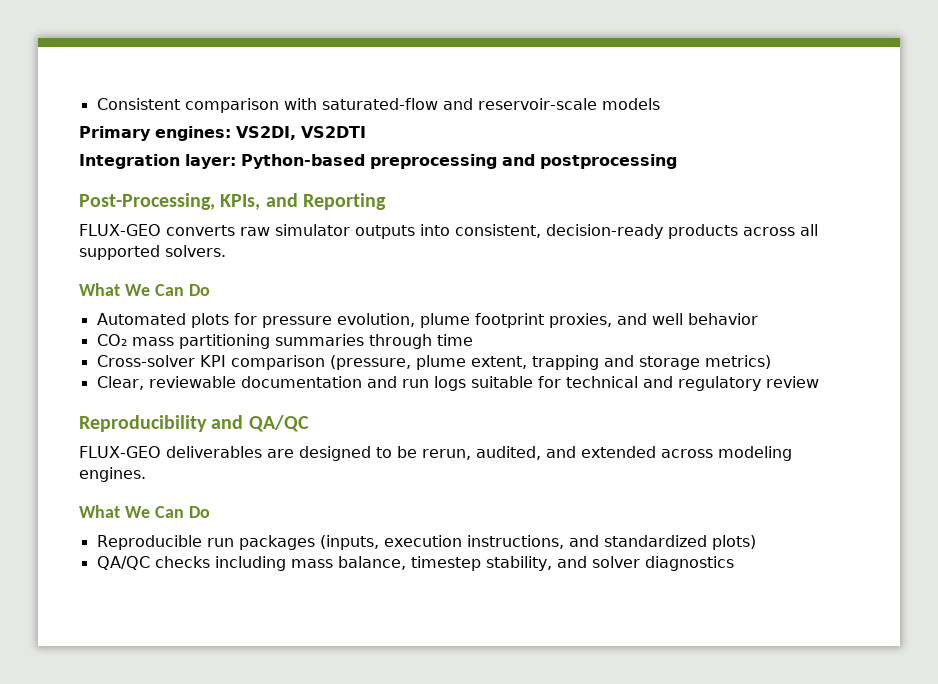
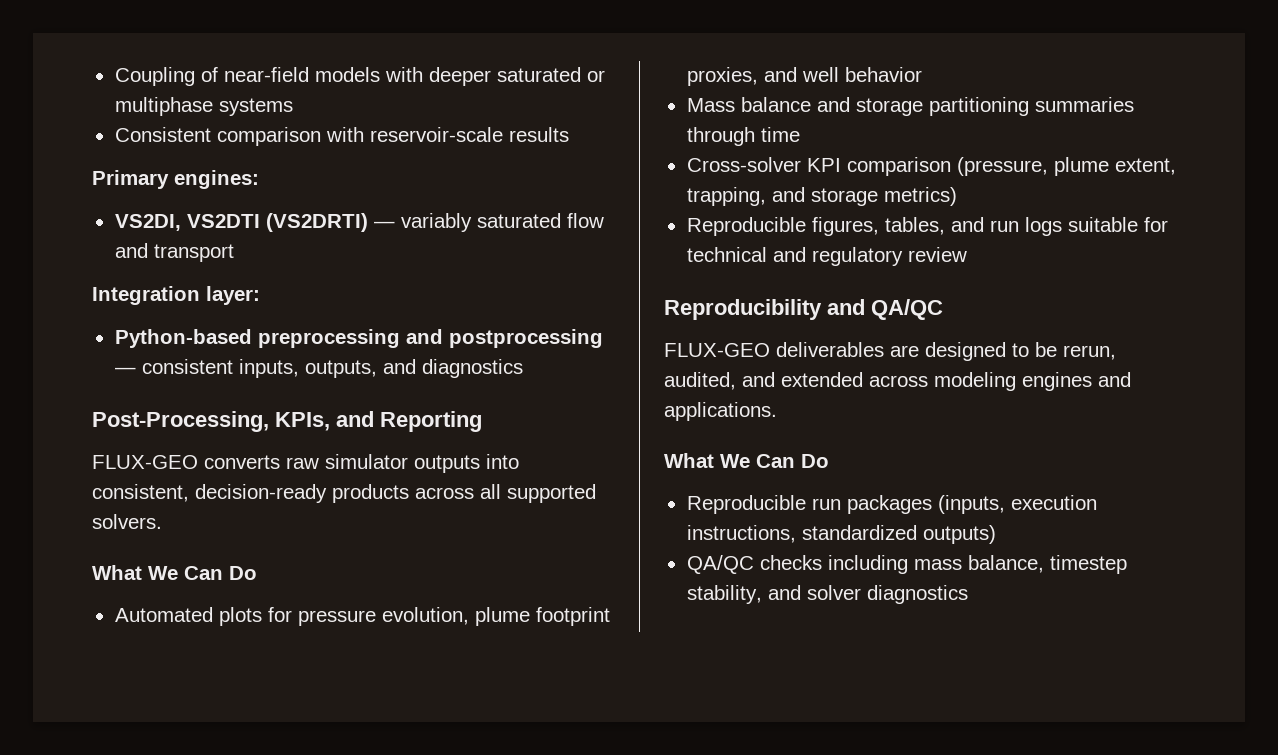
- Consistent comparison with saturated-flow and reservoir-scale models
+ Coupling of near-field models with deeper saturated or multiphase systems
+ Consistent comparison with reservoir-scale results
- Primary engines: VS2DI, VS2DTI
+ Primary engines:
+ VS2DI, VS2DTI (VS2DRTI) — variably saturated flow and transport
- Integration layer: Python-based preprocessing and postprocessing
+ Integration layer:
+ Python-based preprocessing and postprocessing — consistent inputs, outputs, and diagnostics
- CO₂ mass partitioning summaries through time
+ Mass balance and storage partitioning summaries through time
- Cross-solver KPI comparison (pressure, plume extent, trapping and storage metrics)
+ Cross-solver KPI comparison (pressure, plume extent, trapping, and storage metrics)
- Clear, reviewable documentation and run logs suitable for technical and regulatory review
+ Reproducible figures, tables, and run logs suitable for technical and regulatory review
- FLUX-GEO deliverables are designed to be rerun, audited, and extended across modeling engines.
+ FLUX-GEO deliverables are designed to be rerun, audited, and extended across modeling engines and applications.
- Reproducible run packages (inputs, execution instructions, and standardized plots)
+ Reproducible run packages (inputs, execution instructions, standardized outputs)

